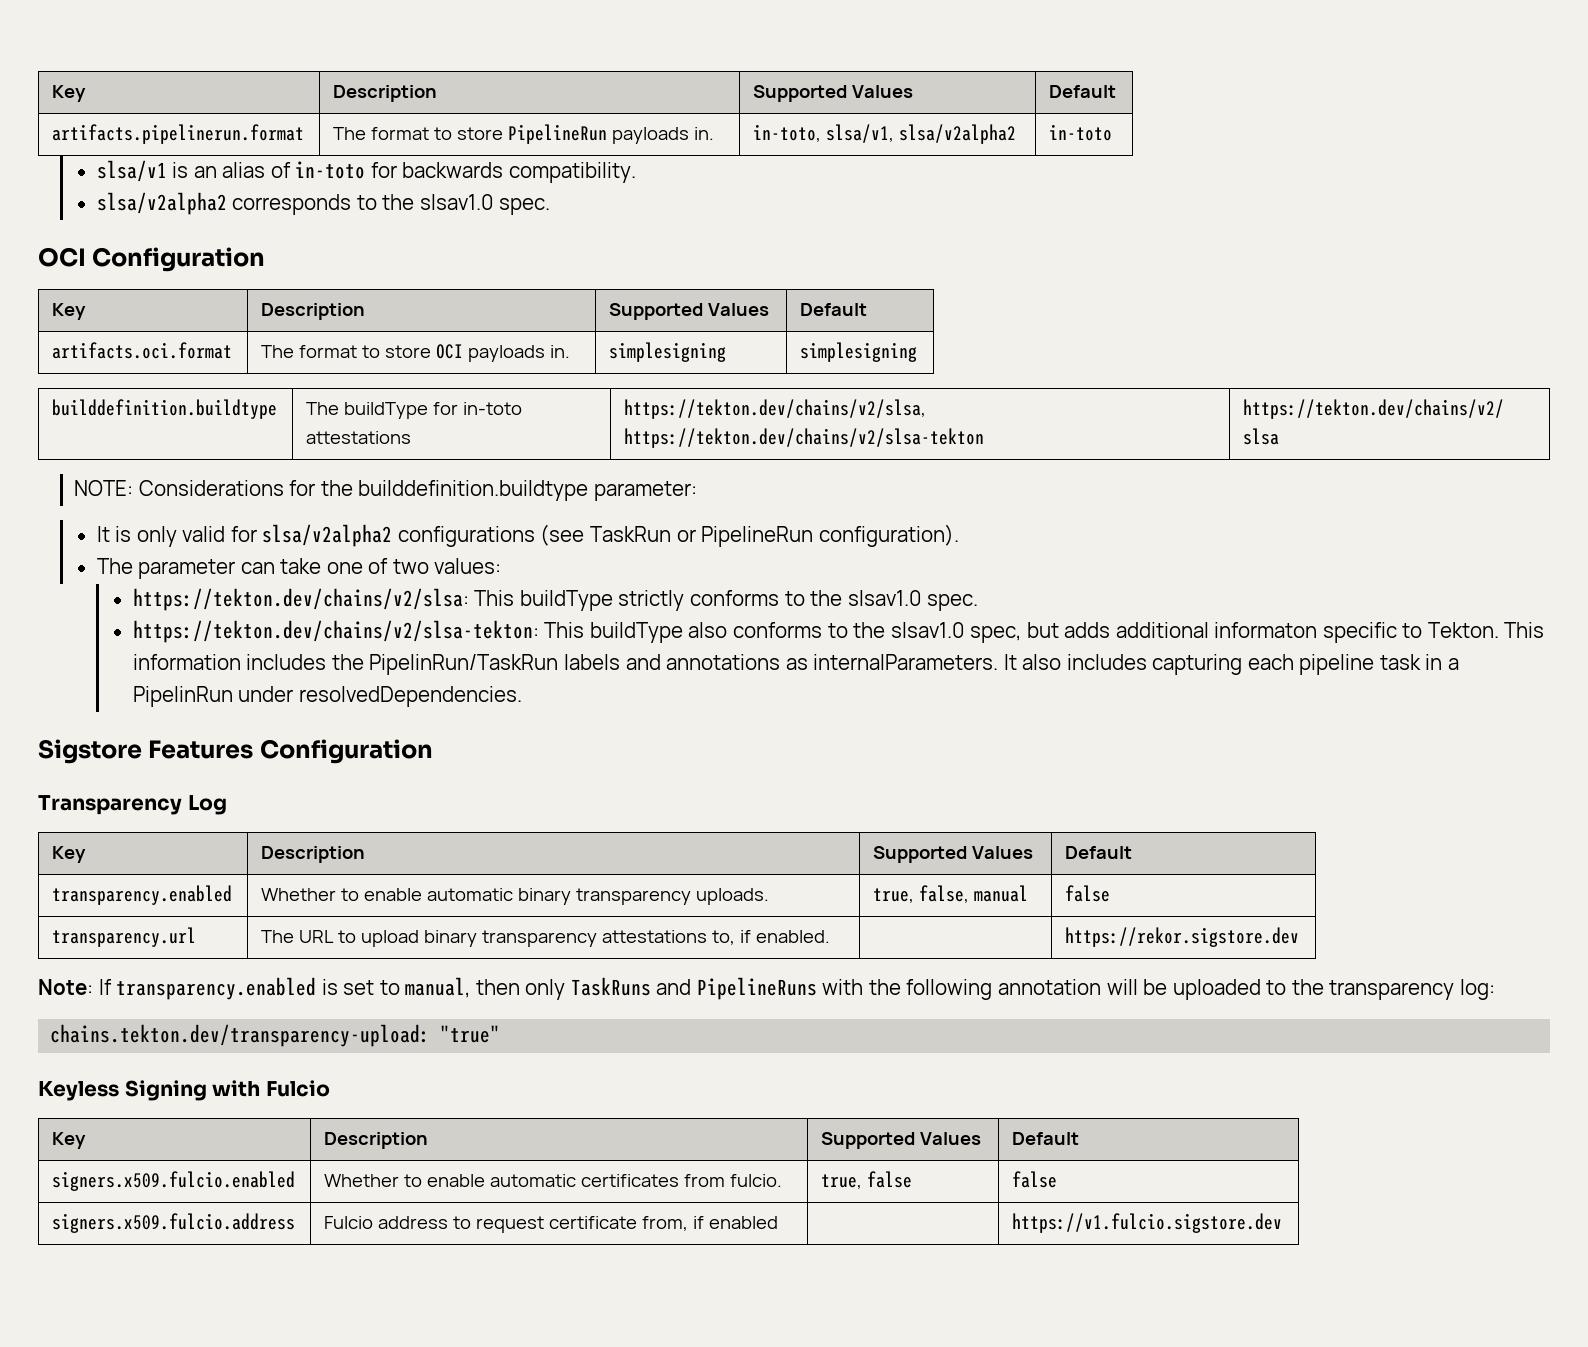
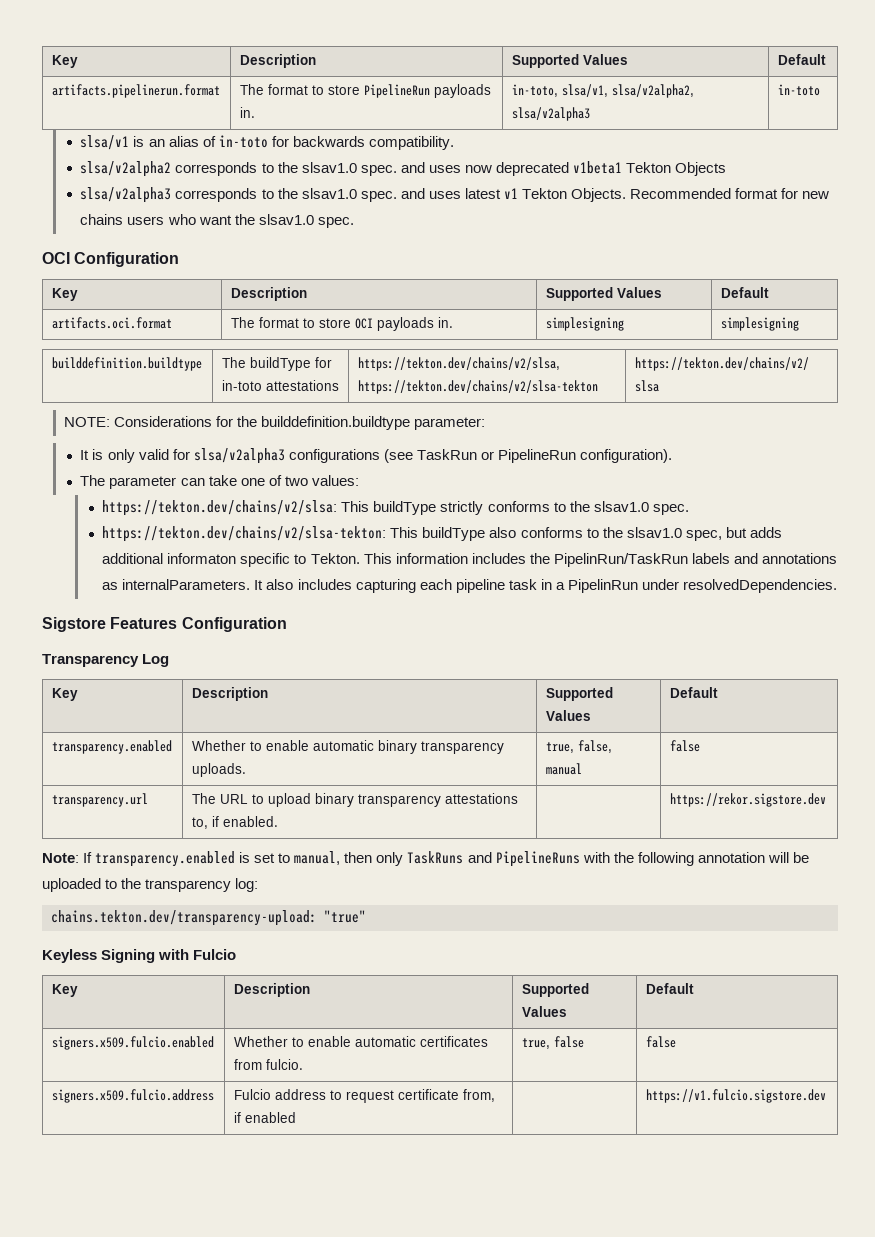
- artifacts.pipelinerun.format | The format to store PipelineRun payloads in. | in-toto, slsa/v1, slsa/v2alpha2 | in-toto
+ artifacts.pipelinerun.format | The format to store PipelineRun payloads in. | in-toto, slsa/v1, slsa/v2alpha2, slsa/v2alpha3 | in-toto
- slsa/v2alpha2 corresponds to the slsav1.0 spec.
+ slsa/v2alpha2 corresponds to the slsav1.0 spec. and uses now deprecated v1beta1 Tekton Objects
+ slsa/v2alpha3 corresponds to the slsav1.0 spec. and uses latest v1 Tekton Objects. Recommended format for new chains users who want the slsav1.0 spec.
- It is only valid for slsa/v2alpha2 configurations (see TaskRun or PipelineRun configuration).
+ It is only valid for slsa/v2alpha3 configurations (see TaskRun or PipelineRun configuration).

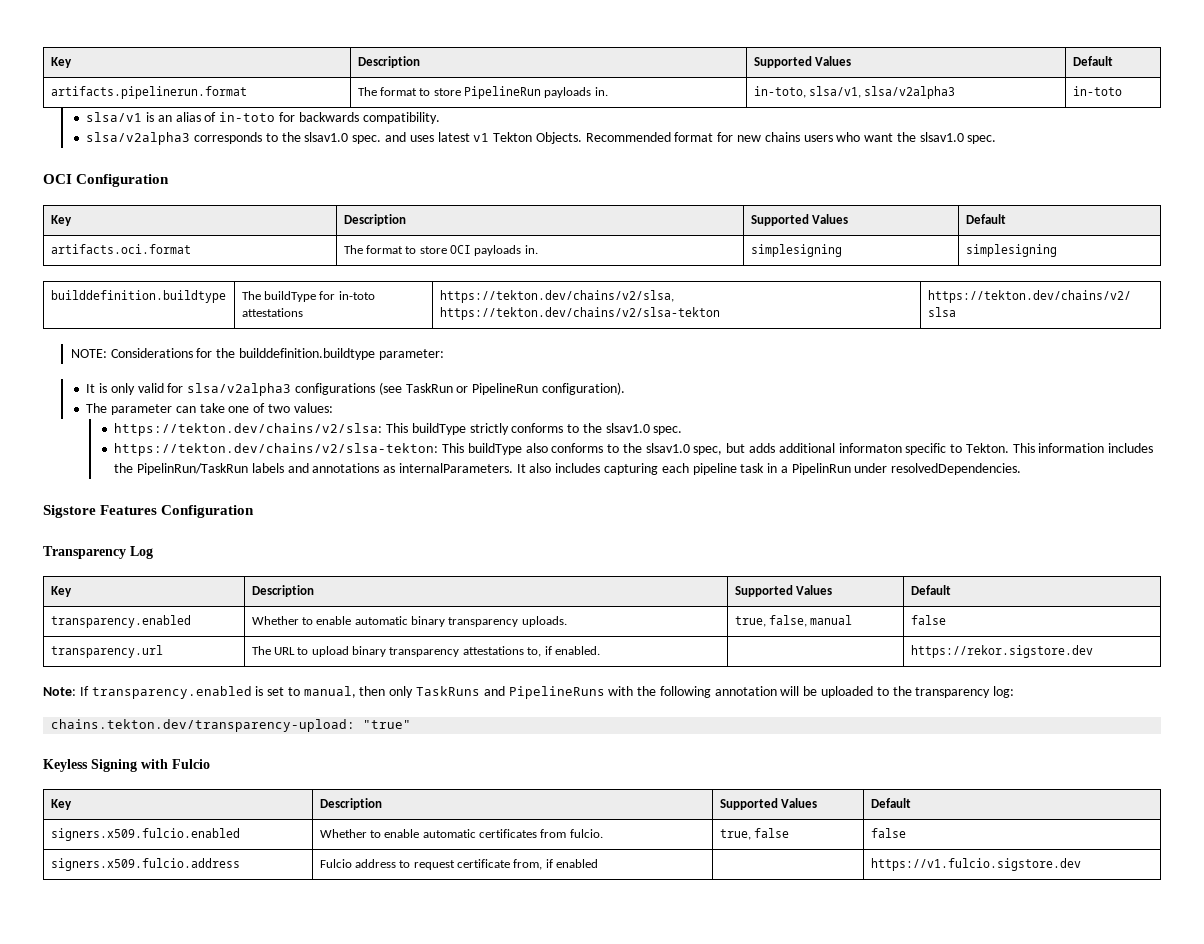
- artifacts.pipelinerun.format | The format to store PipelineRun payloads in. | in-toto, slsa/v1, slsa/v2alpha2, slsa/v2alpha3 | in-toto
+ artifacts.pipelinerun.format | The format to store PipelineRun payloads in. | in-toto, slsa/v1, slsa/v2alpha3 | in-toto
- slsa/v2alpha2 corresponds to the slsav1.0 spec. and uses now deprecated v1beta1 Tekton Objects

